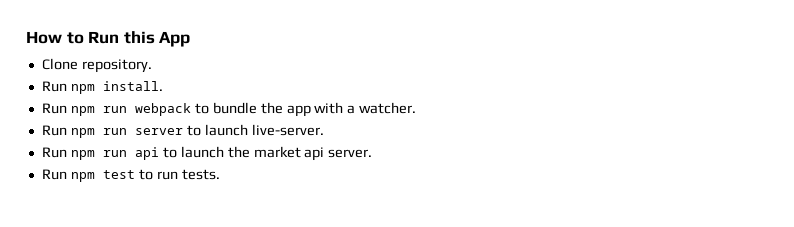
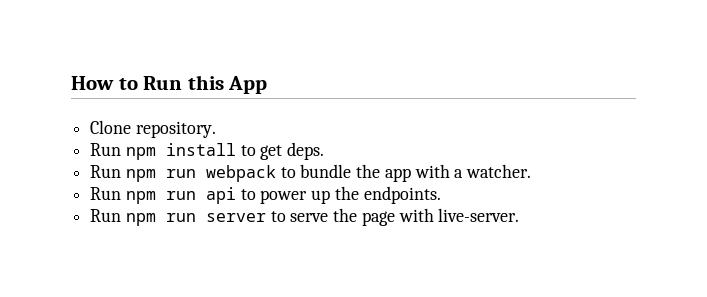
- Run npm install.
+ Run npm install to get deps.
- Run npm run server to launch live-server.
- Run npm run api to launch the market api server.
- Run npm test to run tests.
+ Run npm run api to power up the endpoints.
+ Run npm run server to serve the page with live-server.

